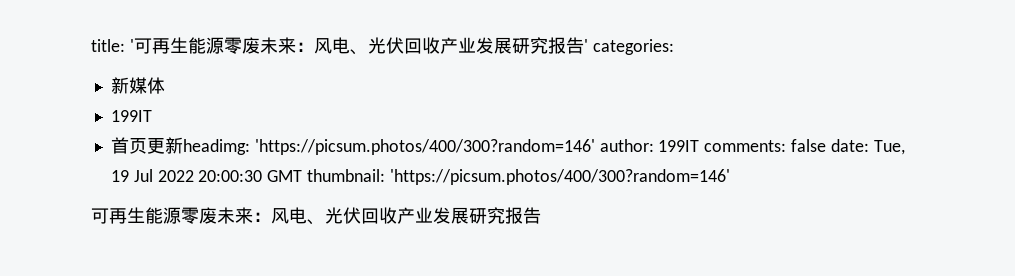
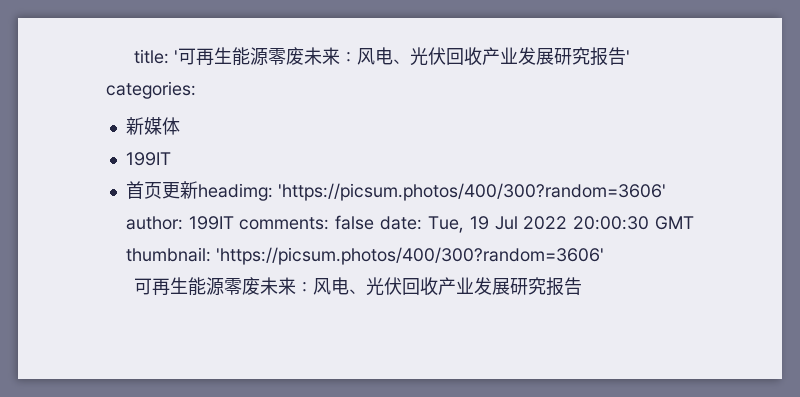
- 首页更新headimg: 'https://picsum.photos/400/300?random=146' author: 199IT comments: false date: Tue, 19 Jul 2022 20:00:30 GMT thumbnail: 'https://picsum.photos/400/300?random=146'
+ 首页更新headimg: 'https://picsum.photos/400/300?random=3606' author: 199IT comments: false date: Tue, 19 Jul 2022 20:00:30 GMT thumbnail: 'https://picsum.photos/400/300?random=3606'

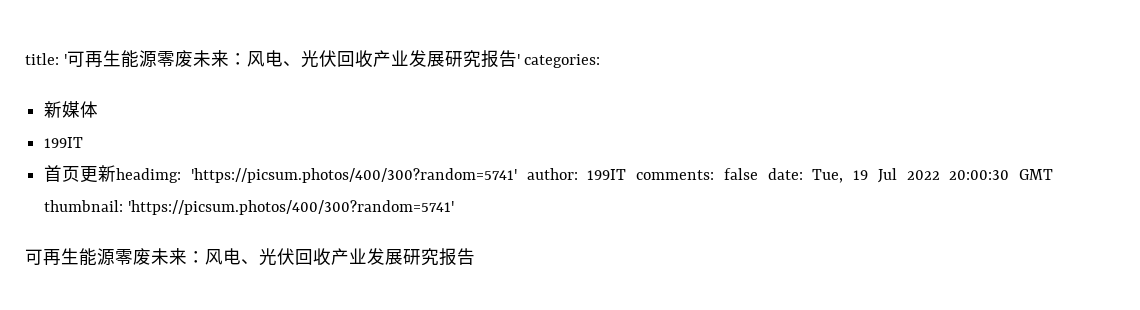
- 首页更新headimg: 'https://picsum.photos/400/300?random=3606' author: 199IT comments: false date: Tue, 19 Jul 2022 20:00:30 GMT thumbnail: 'https://picsum.photos/400/300?random=3606'
+ 首页更新headimg: 'https://picsum.photos/400/300?random=5741' author: 199IT comments: false date: Tue, 19 Jul 2022 20:00:30 GMT thumbnail: 'https://picsum.photos/400/300?random=5741'

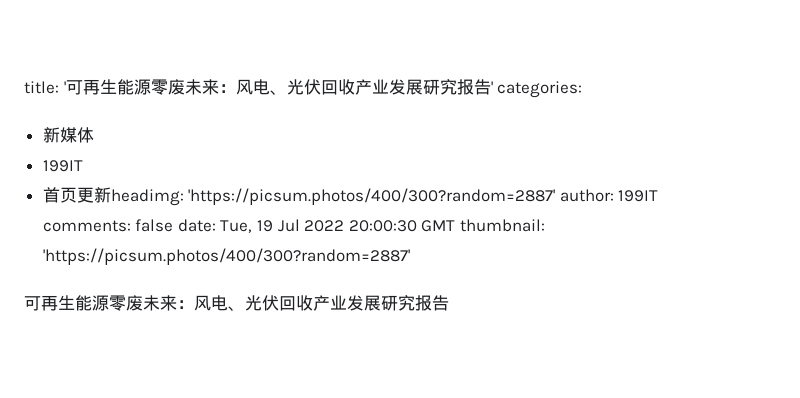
- 首页更新headimg: 'https://picsum.photos/400/300?random=5741' author: 199IT comments: false date: Tue, 19 Jul 2022 20:00:30 GMT thumbnail: 'https://picsum.photos/400/300?random=5741'
+ 首页更新headimg: 'https://picsum.photos/400/300?random=2887' author: 199IT comments: false date: Tue, 19 Jul 2022 20:00:30 GMT thumbnail: 'https://picsum.photos/400/300?random=2887'

